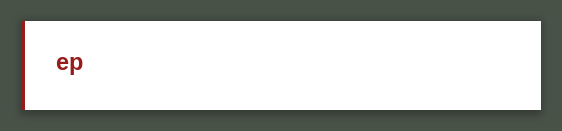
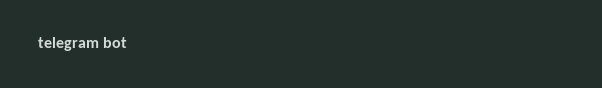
- ep
+ telegram bot

